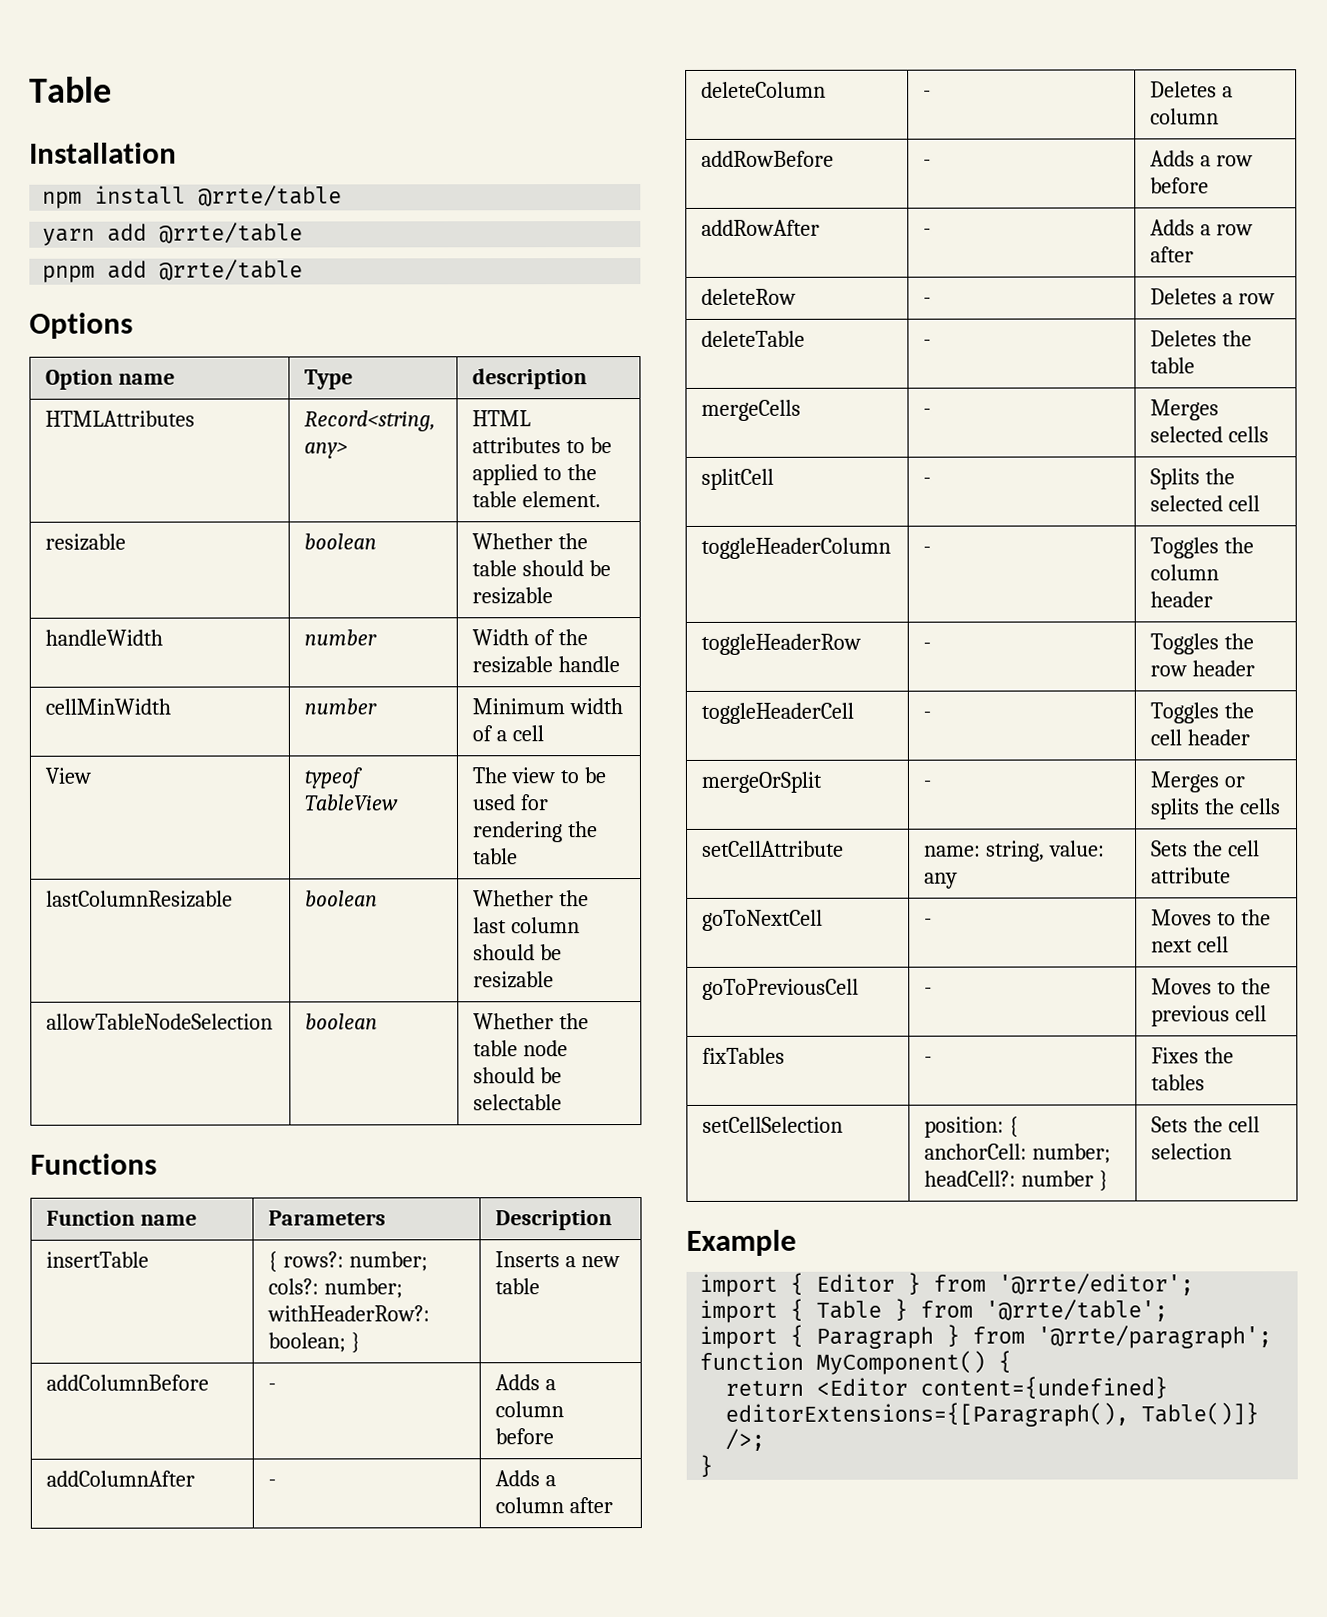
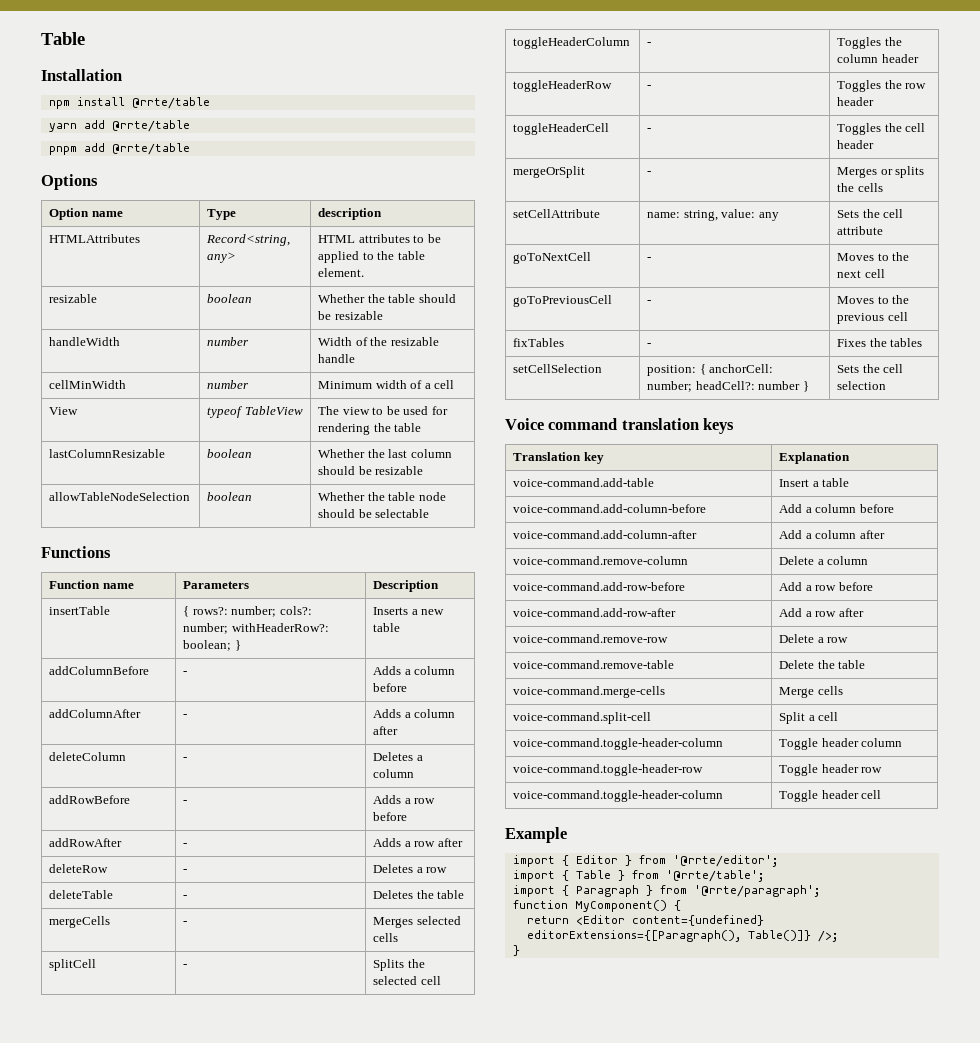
+ Voice command translation keys
+ Translation key | Explanation
+ voice-command.add-table | Insert a table
+ voice-command.add-column-before | Add a column before
+ voice-command.add-column-after | Add a column after
+ voice-command.remove-column | Delete a column
+ voice-command.add-row-before | Add a row before
+ voice-command.add-row-after | Add a row after
+ voice-command.remove-row | Delete a row
+ voice-command.remove-table | Delete the table
+ voice-command.merge-cells | Merge cells
+ voice-command.split-cell | Split a cell
+ voice-command.toggle-header-column | Toggle header column
+ voice-command.toggle-header-row | Toggle header row
+ voice-command.toggle-header-column | Toggle header cell

